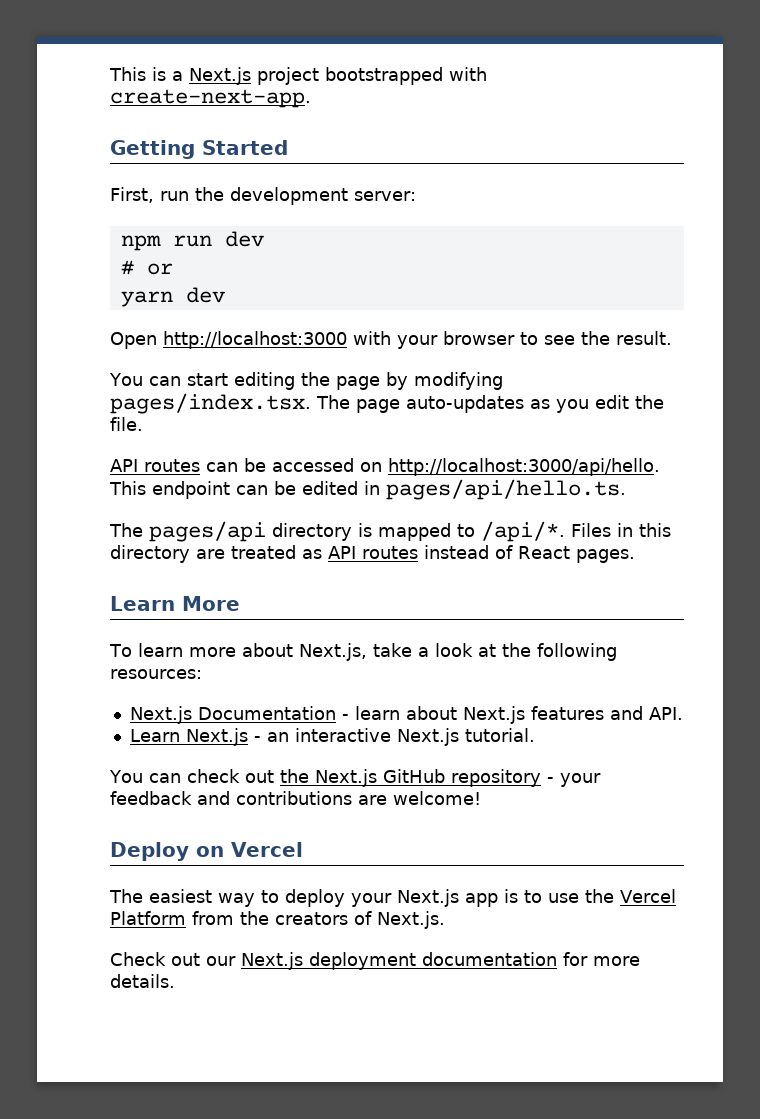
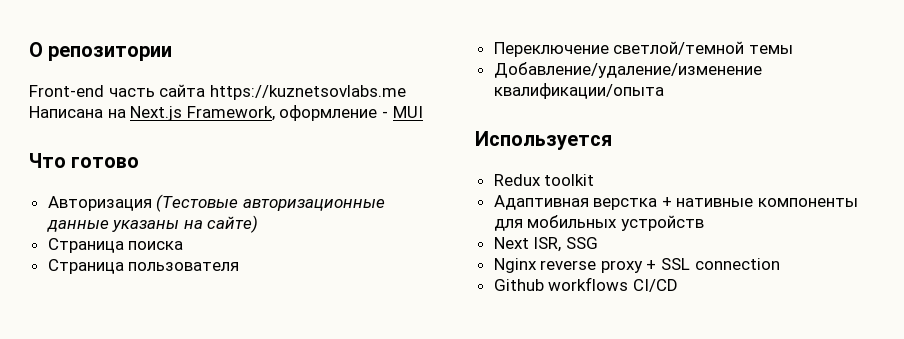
- This is a Next.js project bootstrapped with create-next-app.
- Getting Started
- First, run the development server:
- npm run dev
- # or
- yarn dev
- Open http://localhost:3000 with your browser to see the result.
- You can start editing the page by modifying pages/index.tsx. The page auto-updates as you edit the file.
- API routes can be accessed on http://localhost:3000/api/hello. This endpoint can be edited in pages/api/hello.ts.
- The pages/api directory is mapped to /api/*. Files in this directory are treated as API routes instead of React pages.
- Learn More
- To learn more about Next.js, take a look at the following resources:
- Next.js Documentation - learn about Next.js features and API.
- Learn Next.js - an interactive Next.js tutorial.
- You can check out the Next.js GitHub repository - your feedback and contributions are welcome!
- Deploy on Vercel
- The easiest way to deploy your Next.js app is to use the Vercel Platform from the creators of Next.js.
- Check out our Next.js deployment documentation for more details.
+ О репозитории
+ Front-end часть сайта https://kuznetsovlabs.me Написана на Next.js Framework, оформление - MUI
+ Что готово
+ Авторизация (Тестовые авторизационные данные указаны на сайте)
+ Страница поиска
+ Страница пользователя
+ Переключение светлой/темной темы
+ Добавление/удаление/изменение квалификации/опыта
+ Используется
+ Redux toolkit
+ Адаптивная верстка + нативные компоненты для мобильных устройств
+ Next ISR, SSG
+ Nginx reverse proxy + SSL connection
+ Github workflows CI/CD

